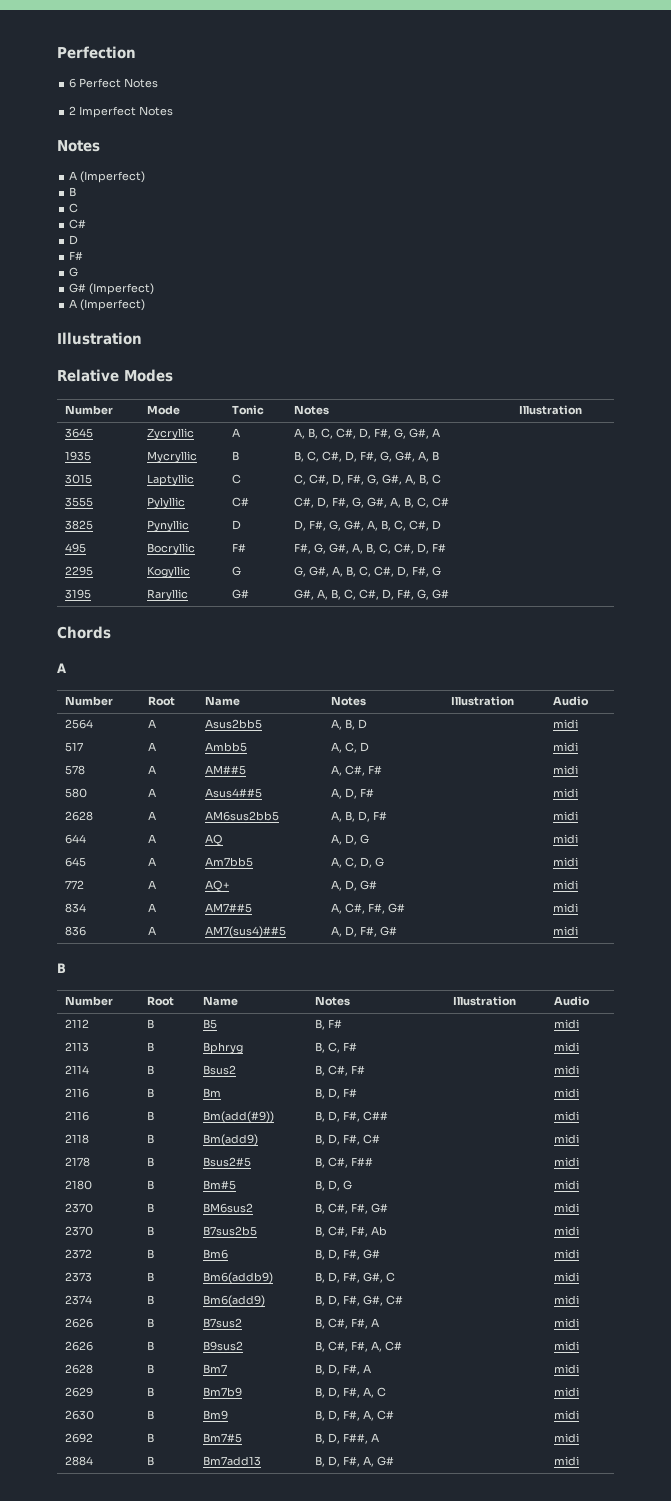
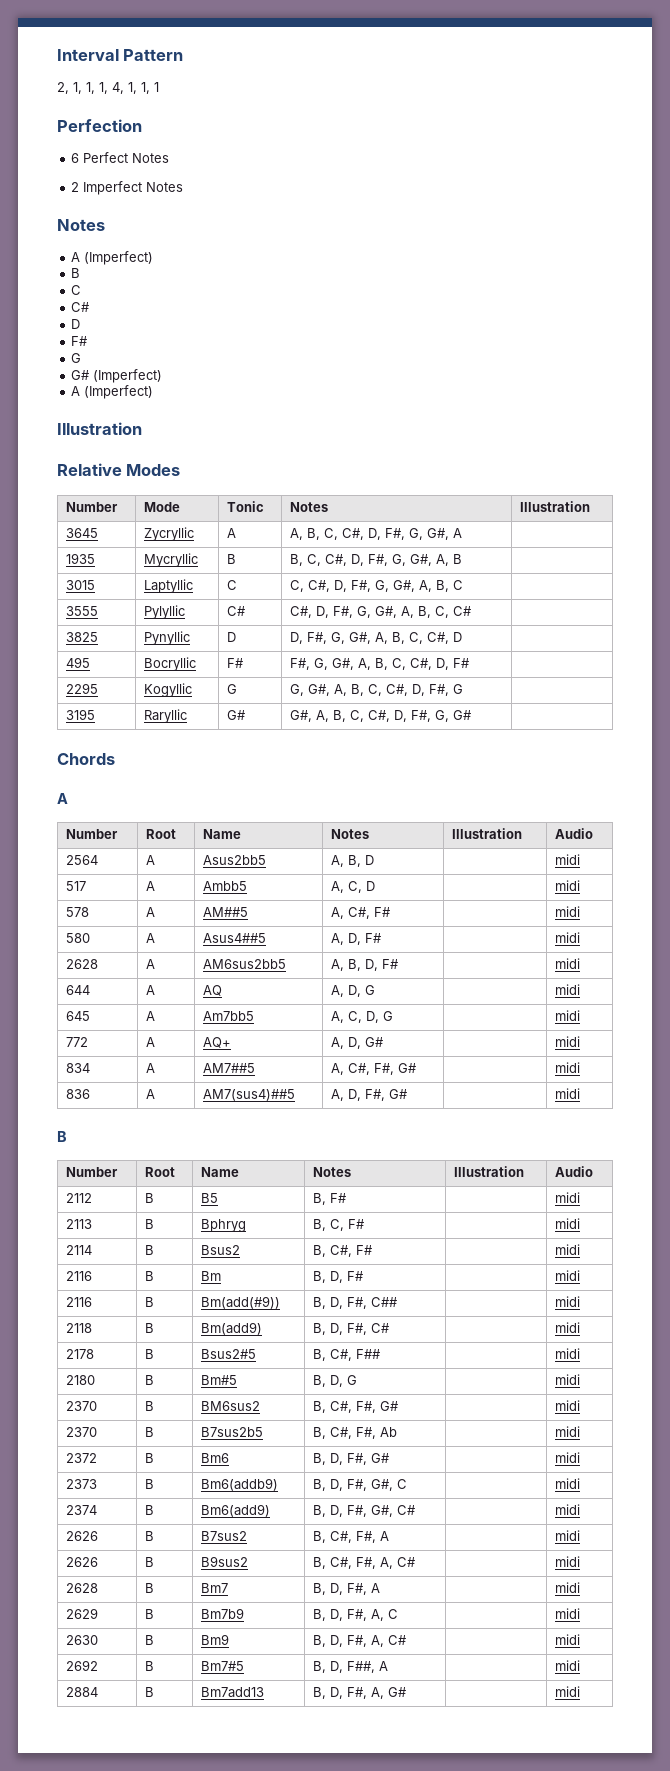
+ Interval Pattern
+ 2, 1, 1, 1, 4, 1, 1, 1

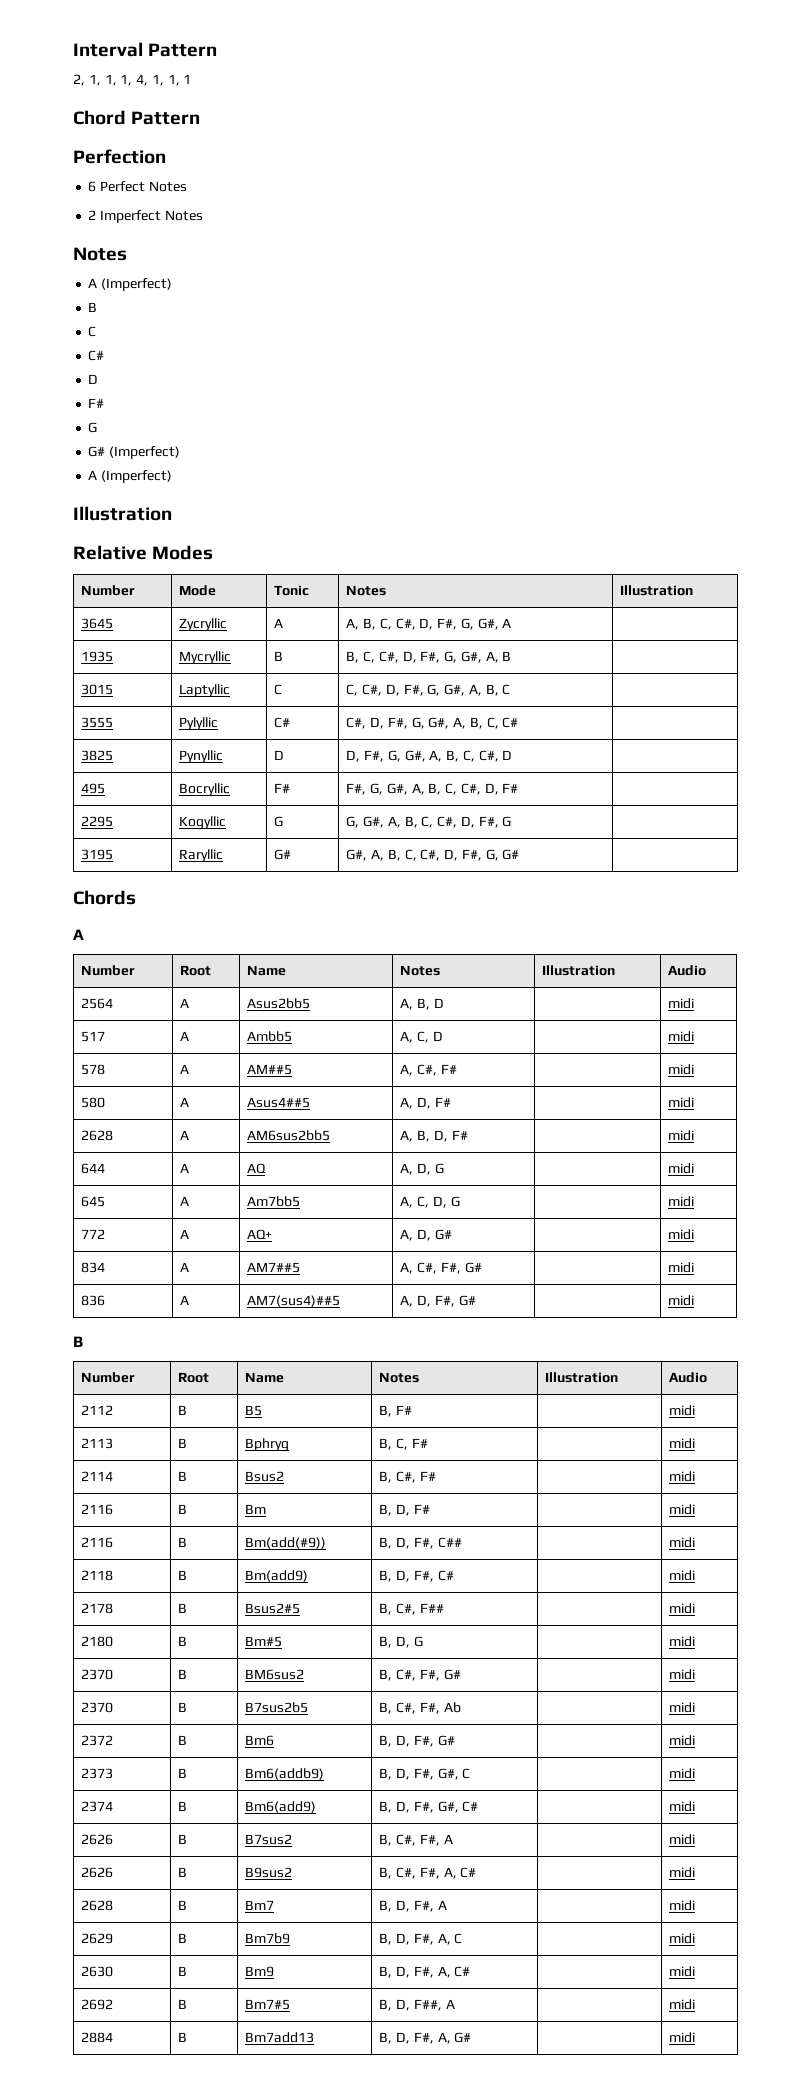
+ Chord Pattern

